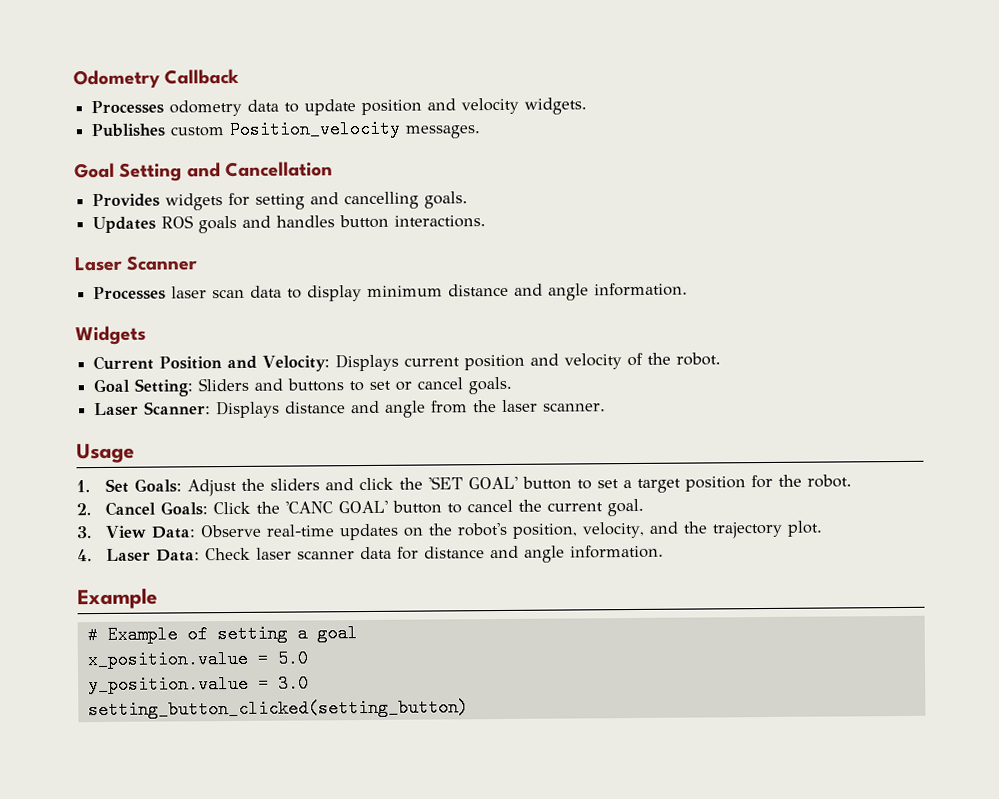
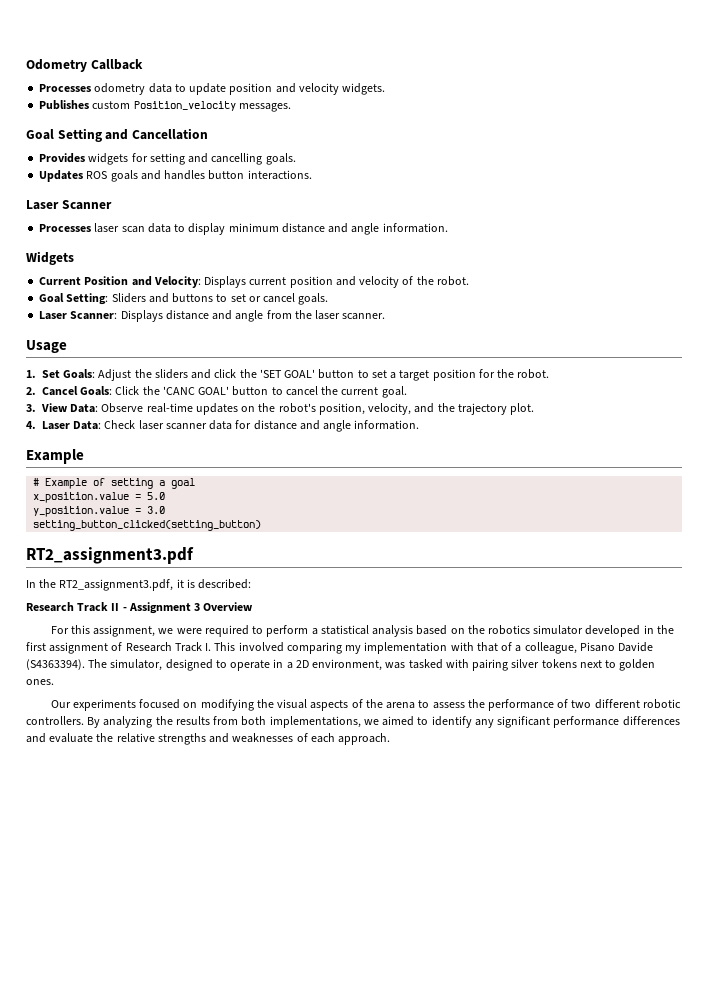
+ RT2_assignment3.pdf
+ In the RT2_assignment3.pdf, it is described:
+ Research Track II - Assignment 3 Overview
+ For this assignment, we were required to perform a statistical analysis based on the robotics simulator developed in the first assignment of Research Track I. This involved comparing my implementation with that of a colleague, Pisano Davide (S4363394). The simulator, designed to operate in a 2D environment, was tasked with pairing silver tokens next to golden ones.
+ Our experiments focused on modifying the visual aspects of the arena to assess the performance of two different robotic controllers. By analyzing the results from both implementations, we aimed to identify any significant performance differences and evaluate the relative strengths and weaknesses of each approach.

